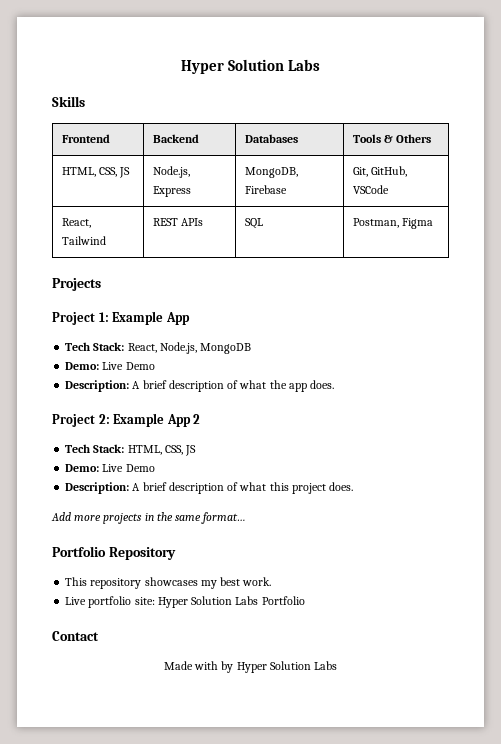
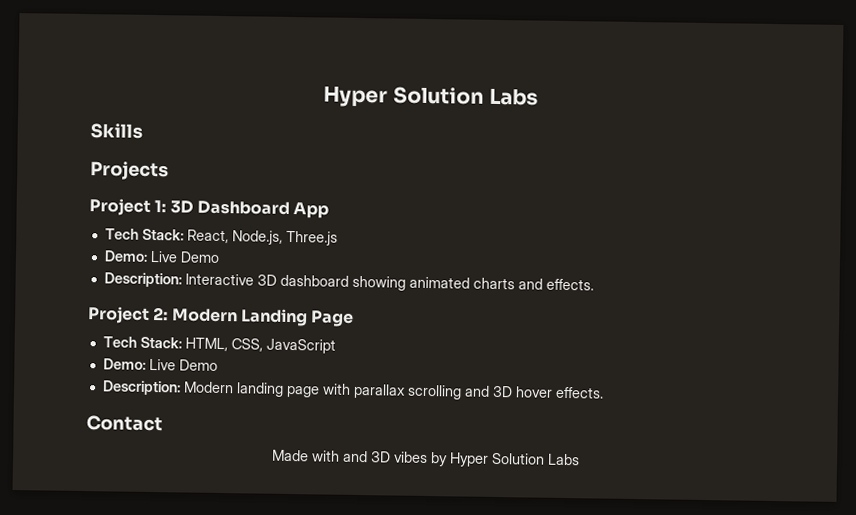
- Frontend | Backend | Databases | Tools & Others
- HTML, CSS, JS | Node.js, Express | MongoDB, Firebase | Git, GitHub, VSCode
- React, Tailwind | REST APIs | SQL | Postman, Figma
- Project 1: Example App
+ Project 1: 3D Dashboard App
- Tech Stack: React, Node.js, MongoDB
+ Tech Stack: React, Node.js, Three.js
  Demo: Live Demo
- Description: A brief description of what the app does.
+ Description: Interactive 3D dashboard showing animated charts and effects.
- Project 2: Example App 2
+ Project 2: Modern Landing Page
- Tech Stack: HTML, CSS, JS
+ Tech Stack: HTML, CSS, JavaScript
  Demo: Live Demo
- Description: A brief description of what this project does.
- Add more projects in the same format…
- Portfolio Repository
- This repository showcases my best work.
- Live portfolio site: Hyper Solution Labs Portfolio
+ Description: Modern landing page with parallax scrolling and 3D hover effects.
- Made with by Hyper Solution Labs
+ Made with and 3D vibes by Hyper Solution Labs

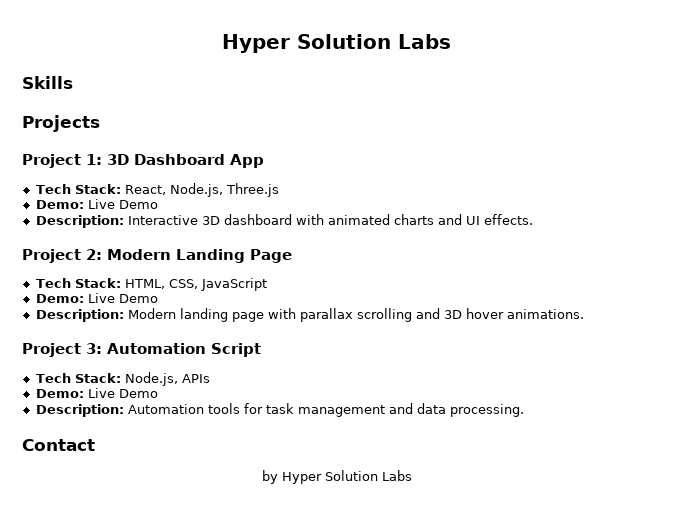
- Description: Interactive 3D dashboard showing animated charts and effects.
+ Description: Interactive 3D dashboard with animated charts and UI effects.
- Description: Modern landing page with parallax scrolling and 3D hover effects.
+ Description: Modern landing page with parallax scrolling and 3D hover animations.
+ Project 3: Automation Script
+ Tech Stack: Node.js, APIs
+ Demo: Live Demo
+ Description: Automation tools for task management and data processing.
  Contact
- Made with and 3D vibes by Hyper Solution Labs
+ by Hyper Solution Labs

